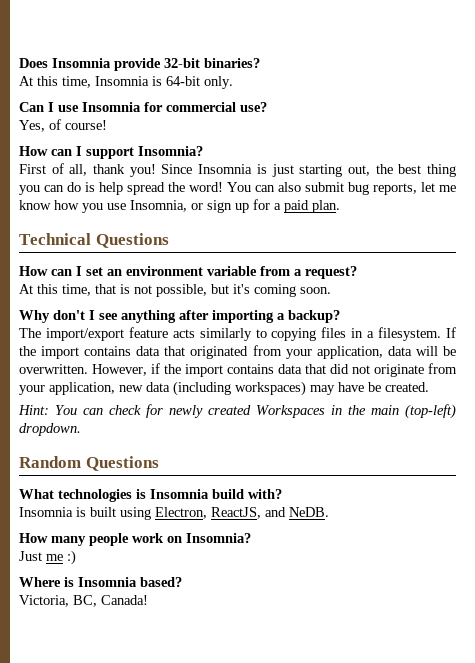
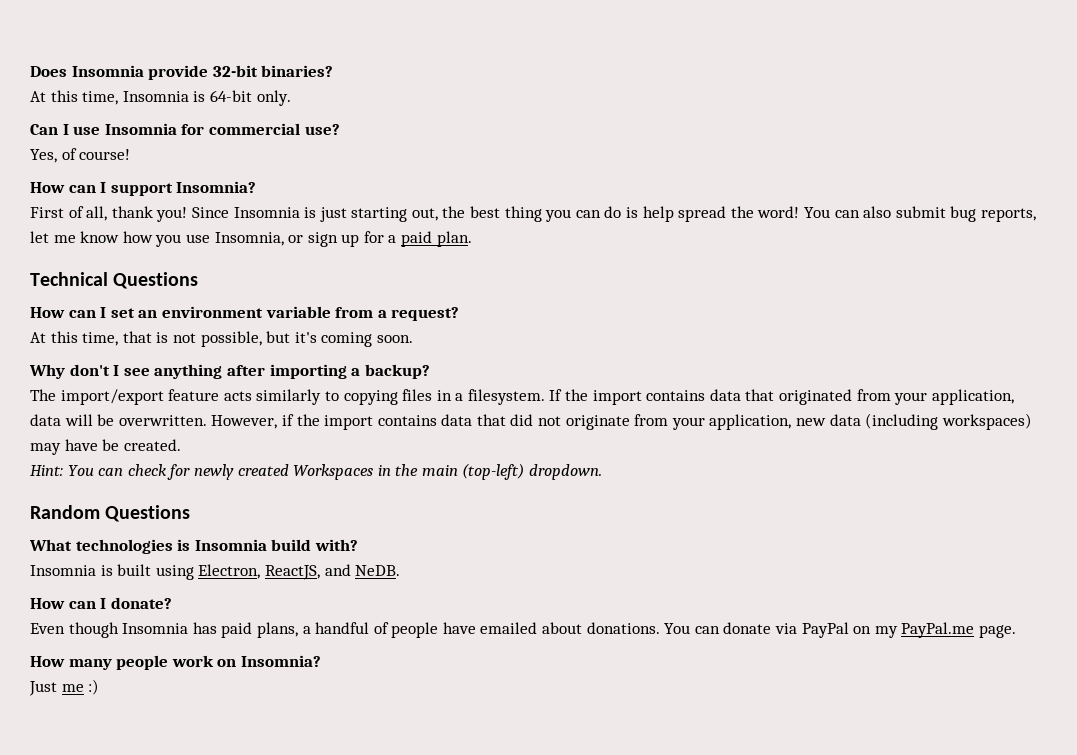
+ How can I donate?
+ Even though Insomnia has paid plans, a handful of people have emailed about donations. You can donate via PayPal on my PayPal.me page.
- Where is Insomnia based?
- Victoria, BC, Canada!

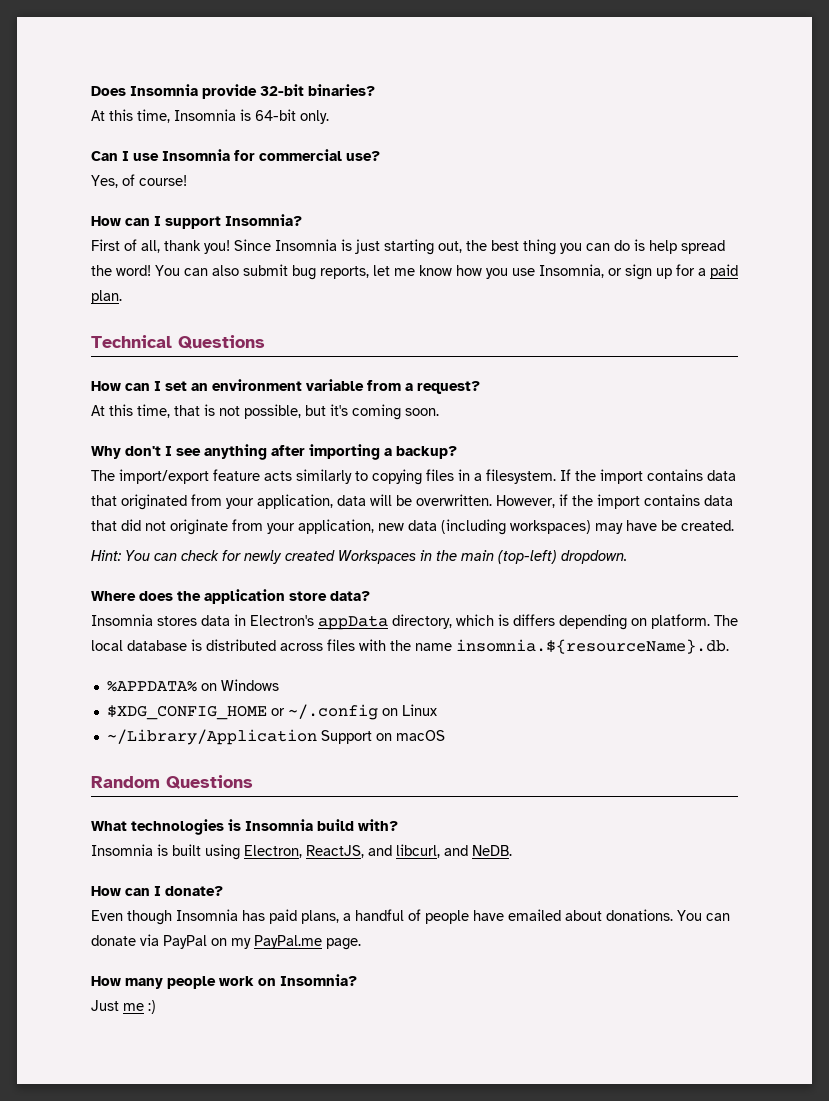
+ Where does the application store data?
+ Insomnia stores data in Electron's appData directory, which is differs depending on platform. The local database is distributed across files with the name insomnia.${resourceName}.db.
+ %APPDATA% on Windows
+ $XDG_CONFIG_HOME or ~/.config on Linux
+ ~/Library/Application Support on macOS
- Insomnia is built using Electron, ReactJS, and NeDB.
+ Insomnia is built using Electron, ReactJS, and libcurl, and NeDB.

